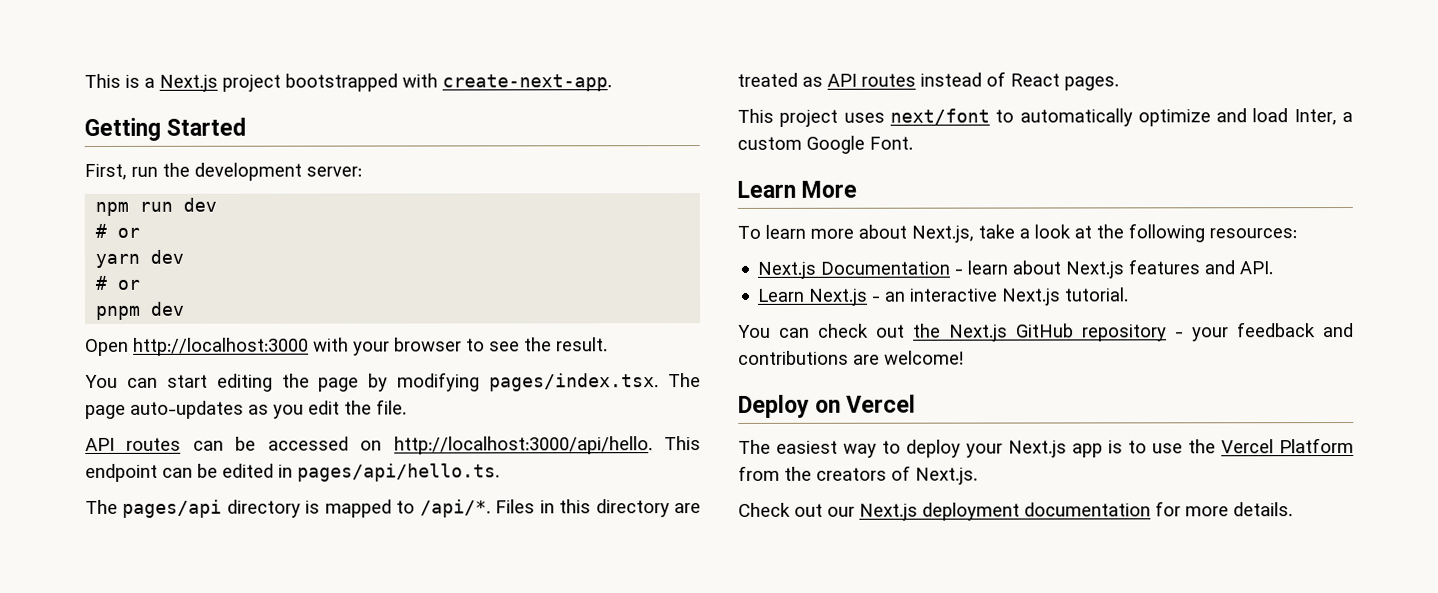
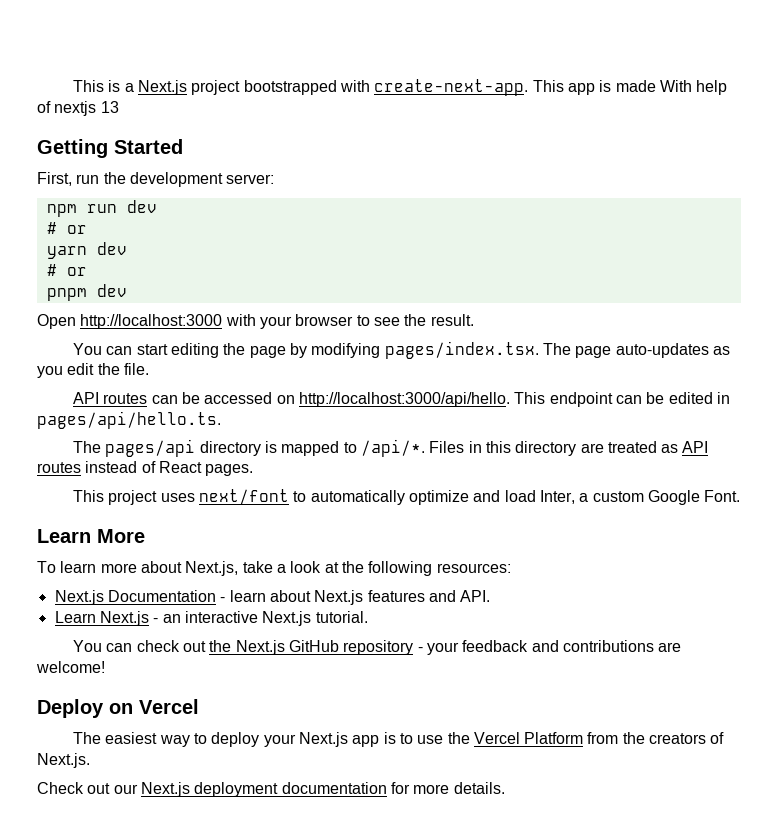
+ This app is made With help of nextjs 13

